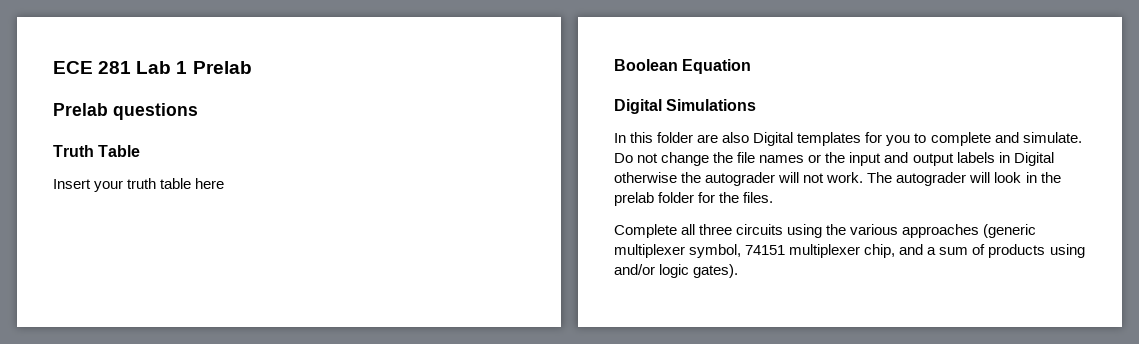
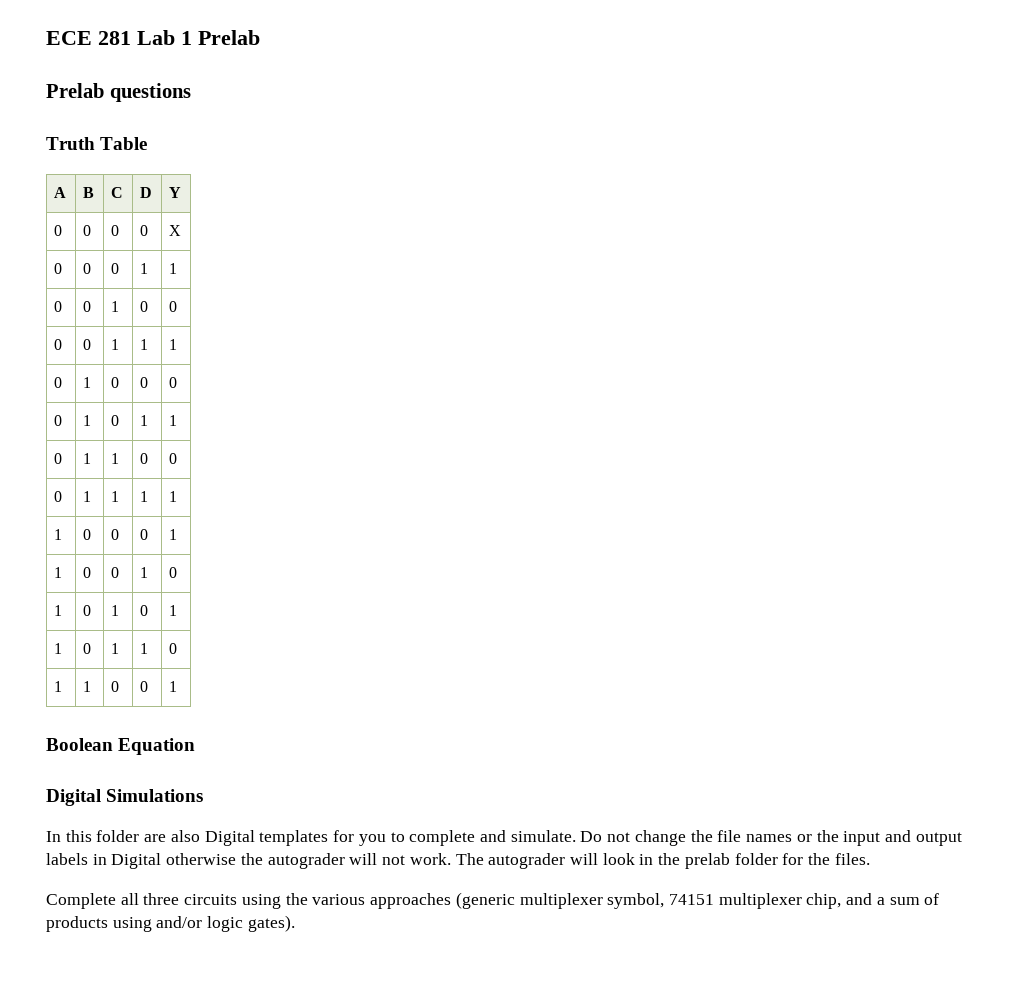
- Insert your truth table here
+ A | B | C | D | Y
+ 0 | 0 | 0 | 0 | X
+ 0 | 0 | 0 | 1 | 1
+ 0 | 0 | 1 | 0 | 0
+ 0 | 0 | 1 | 1 | 1
+ 0 | 1 | 0 | 0 | 0
+ 0 | 1 | 0 | 1 | 1
+ 0 | 1 | 1 | 0 | 0
+ 0 | 1 | 1 | 1 | 1
+ 1 | 0 | 0 | 0 | 1
+ 1 | 0 | 0 | 1 | 0
+ 1 | 0 | 1 | 0 | 1
+ 1 | 0 | 1 | 1 | 0
+ 1 | 1 | 0 | 0 | 1

